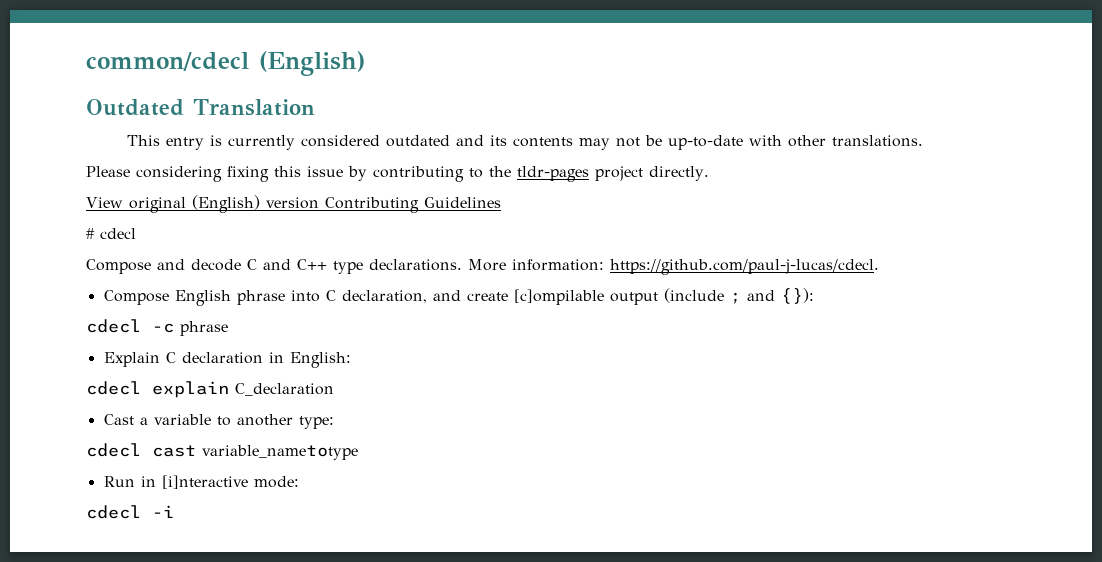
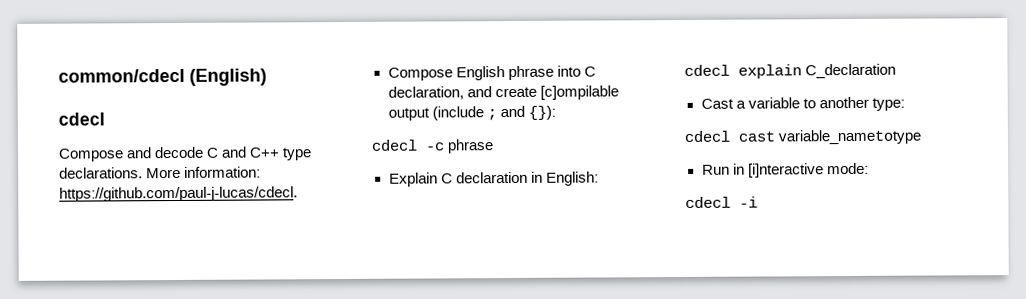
  common/cdecl (English)
- Outdated Translation
- This entry is currently considered outdated and its contents may not be up-to-date with other translations.
- Please considering fixing this issue by contributing to the tldr-pages project directly.
- View original (English) version Contributing Guidelines
- # cdecl
+ cdecl

